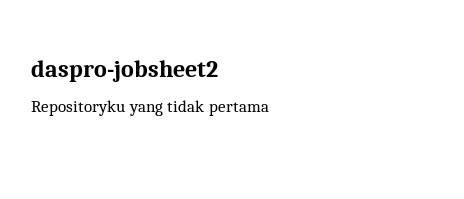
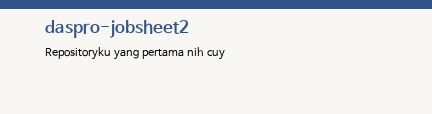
- Repositoryku yang tidak pertama
+ Repositoryku yang pertama nih cuy

